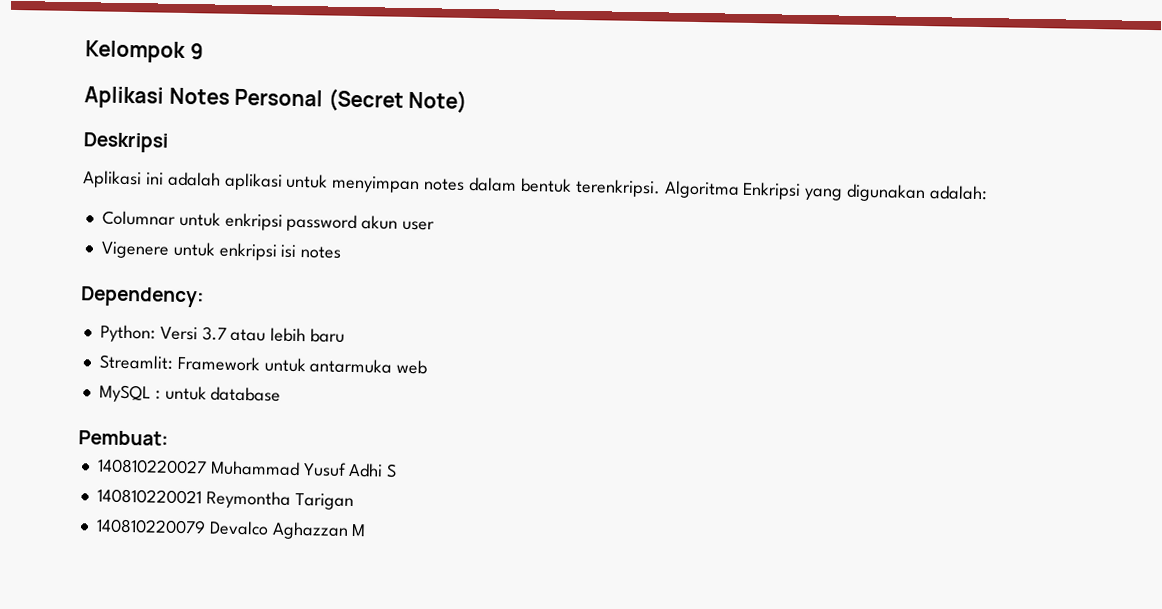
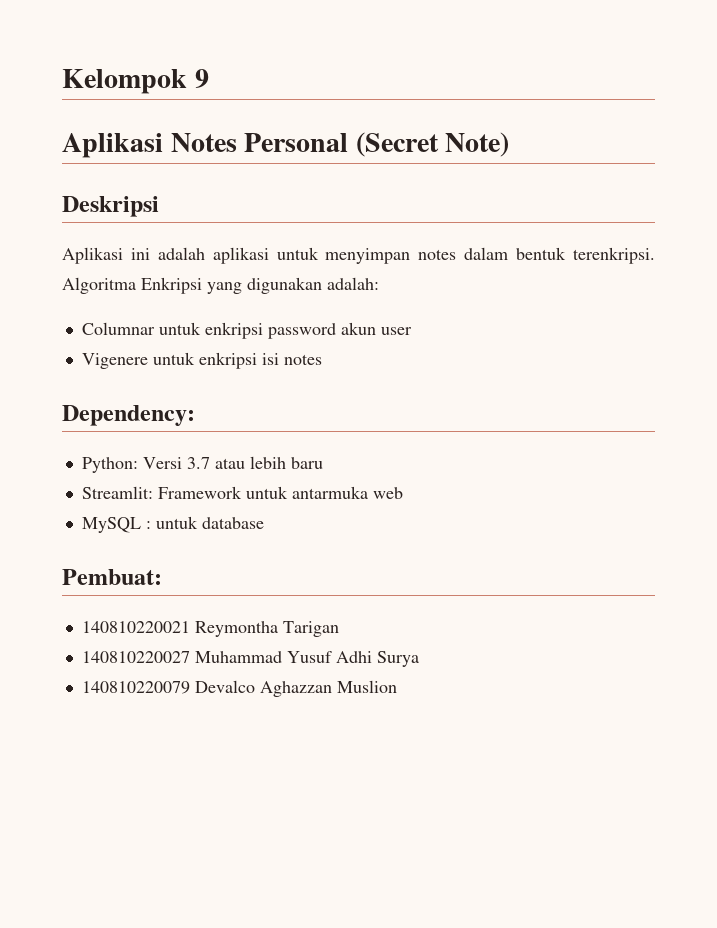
+ 140810220021 Reymontha Tarigan
- 140810220027 Muhammad Yusuf Adhi S
- 140810220021 Reymontha Tarigan
+ 140810220027 Muhammad Yusuf Adhi Surya
- 140810220079 Devalco Aghazzan M
+ 140810220079 Devalco Aghazzan Muslion

